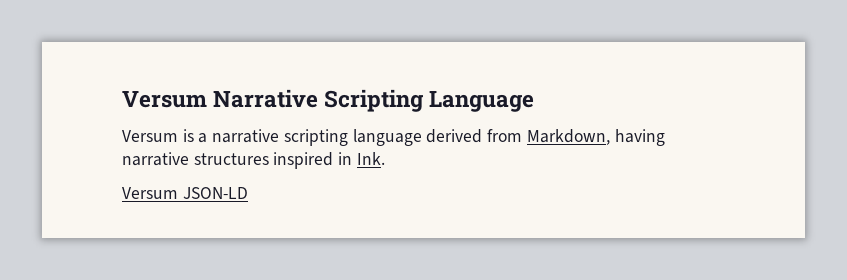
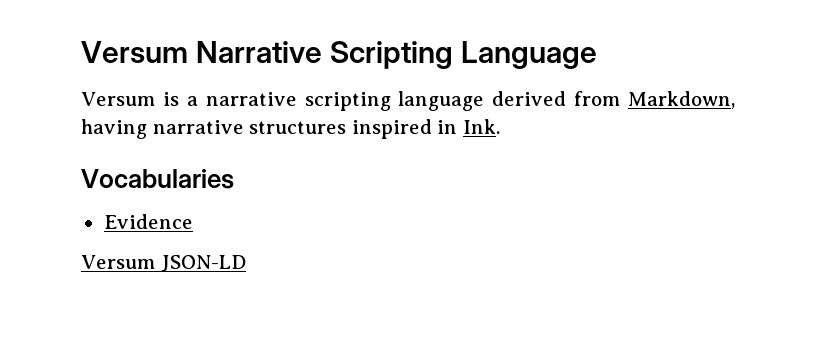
+ Vocabularies
+ Evidence

